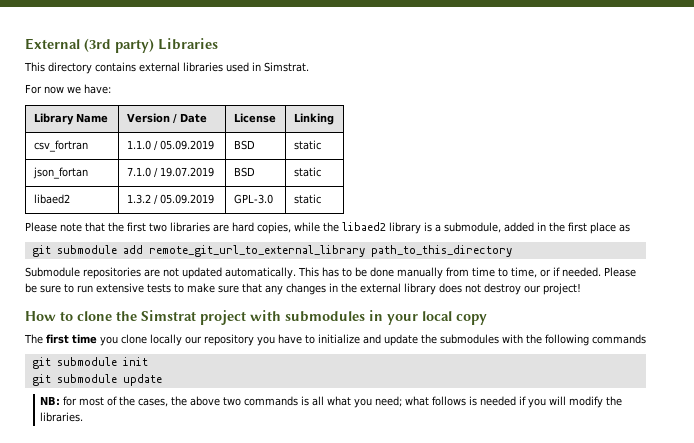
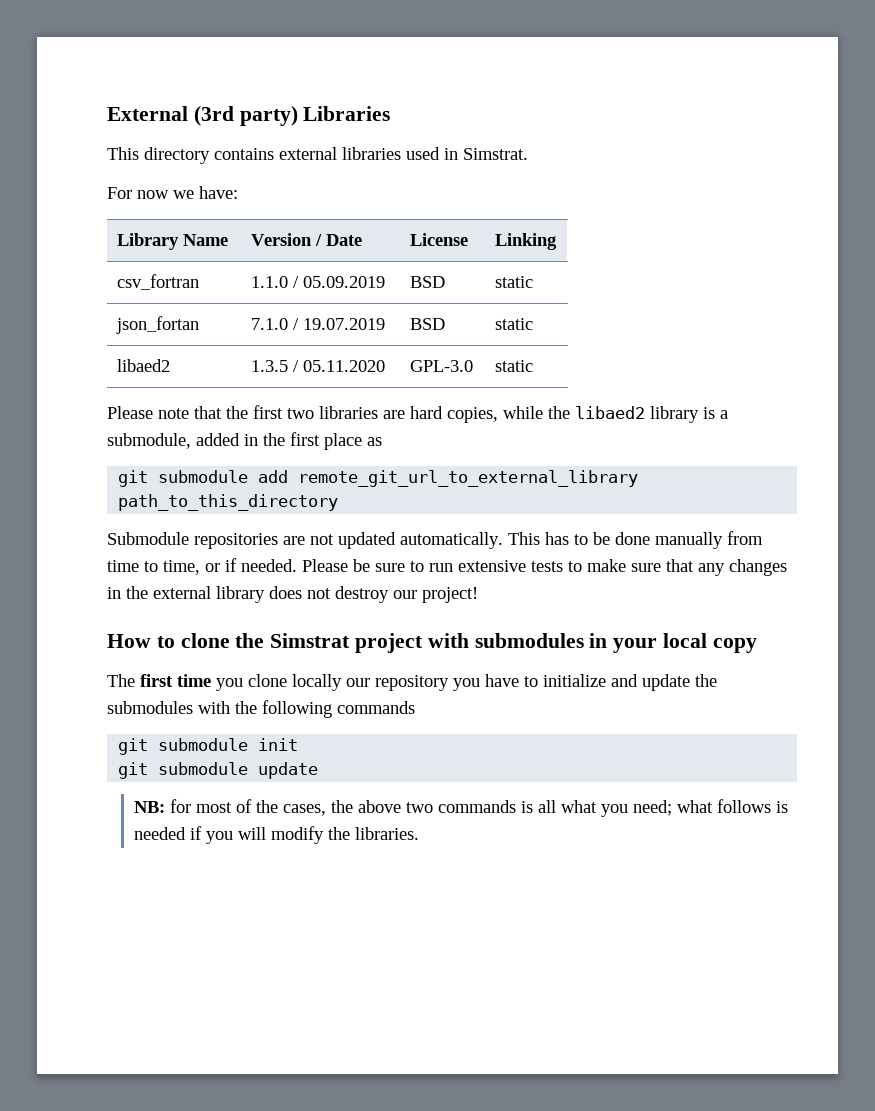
- libaed2 | 1.3.2 / 05.09.2019 | GPL-3.0 | static
+ libaed2 | 1.3.5 / 05.11.2020 | GPL-3.0 | static

